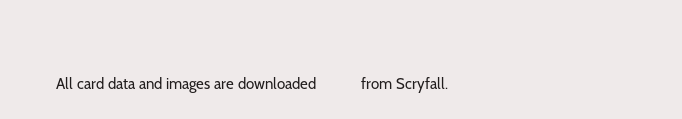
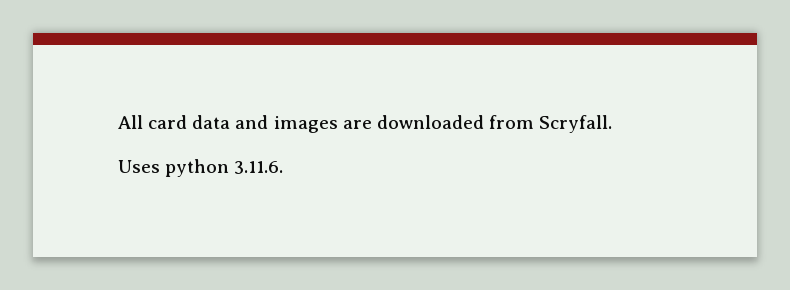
+ Uses python 3.11.6.

